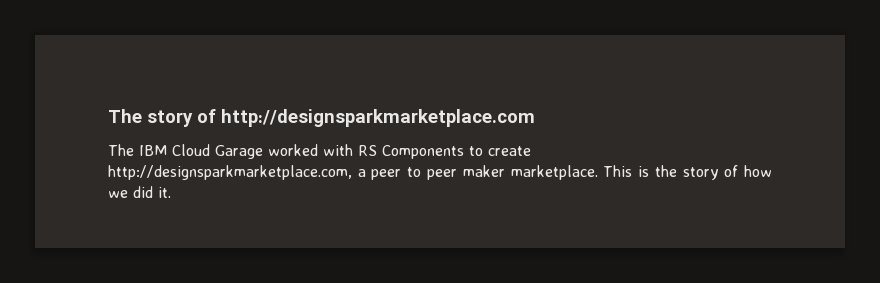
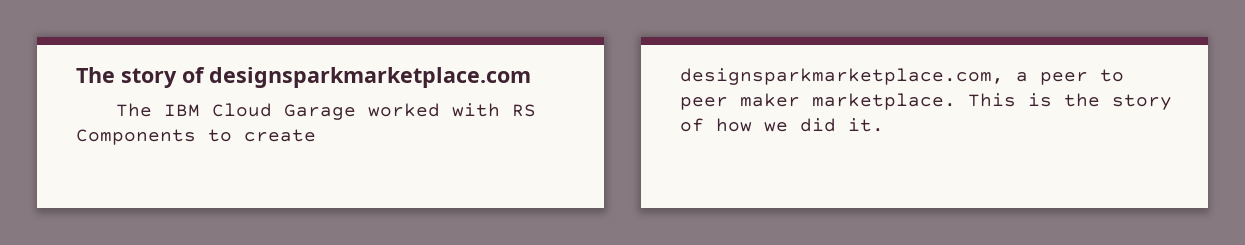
- The story of http://designsparkmarketplace.com
+ The story of designsparkmarketplace.com
- The IBM Cloud Garage worked with RS Components to create http://designsparkmarketplace.com, a peer to peer maker marketplace.
+ The IBM Cloud Garage worked with RS Components to create designsparkmarketplace.com, a peer to peer maker marketplace.

